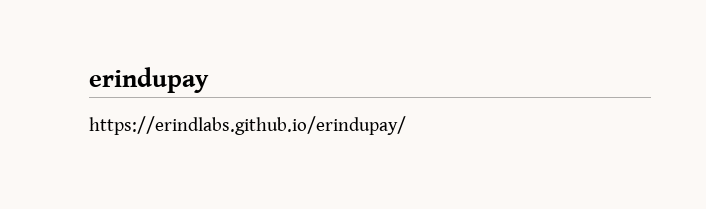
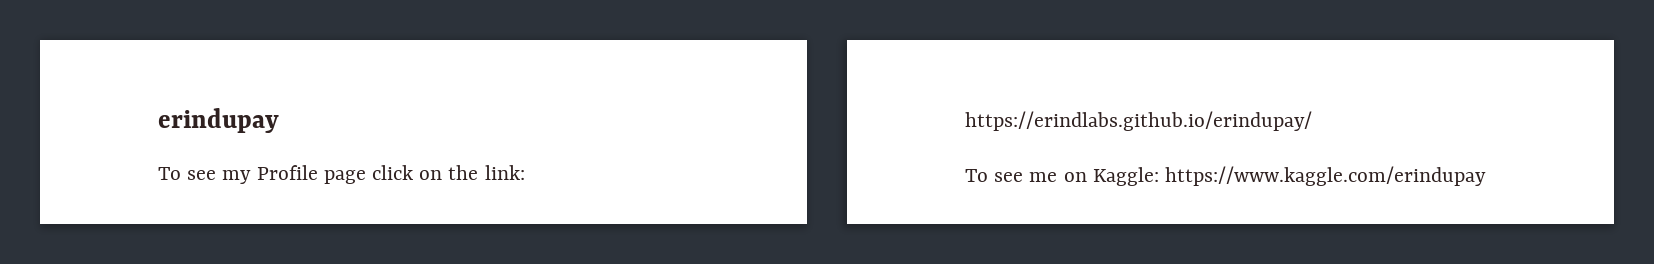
- https://erindlabs.github.io/erindupay/
+ To see my Profile page click on the link: https://erindlabs.github.io/erindupay/
+ To see me on Kaggle: https://www.kaggle.com/erindupay

